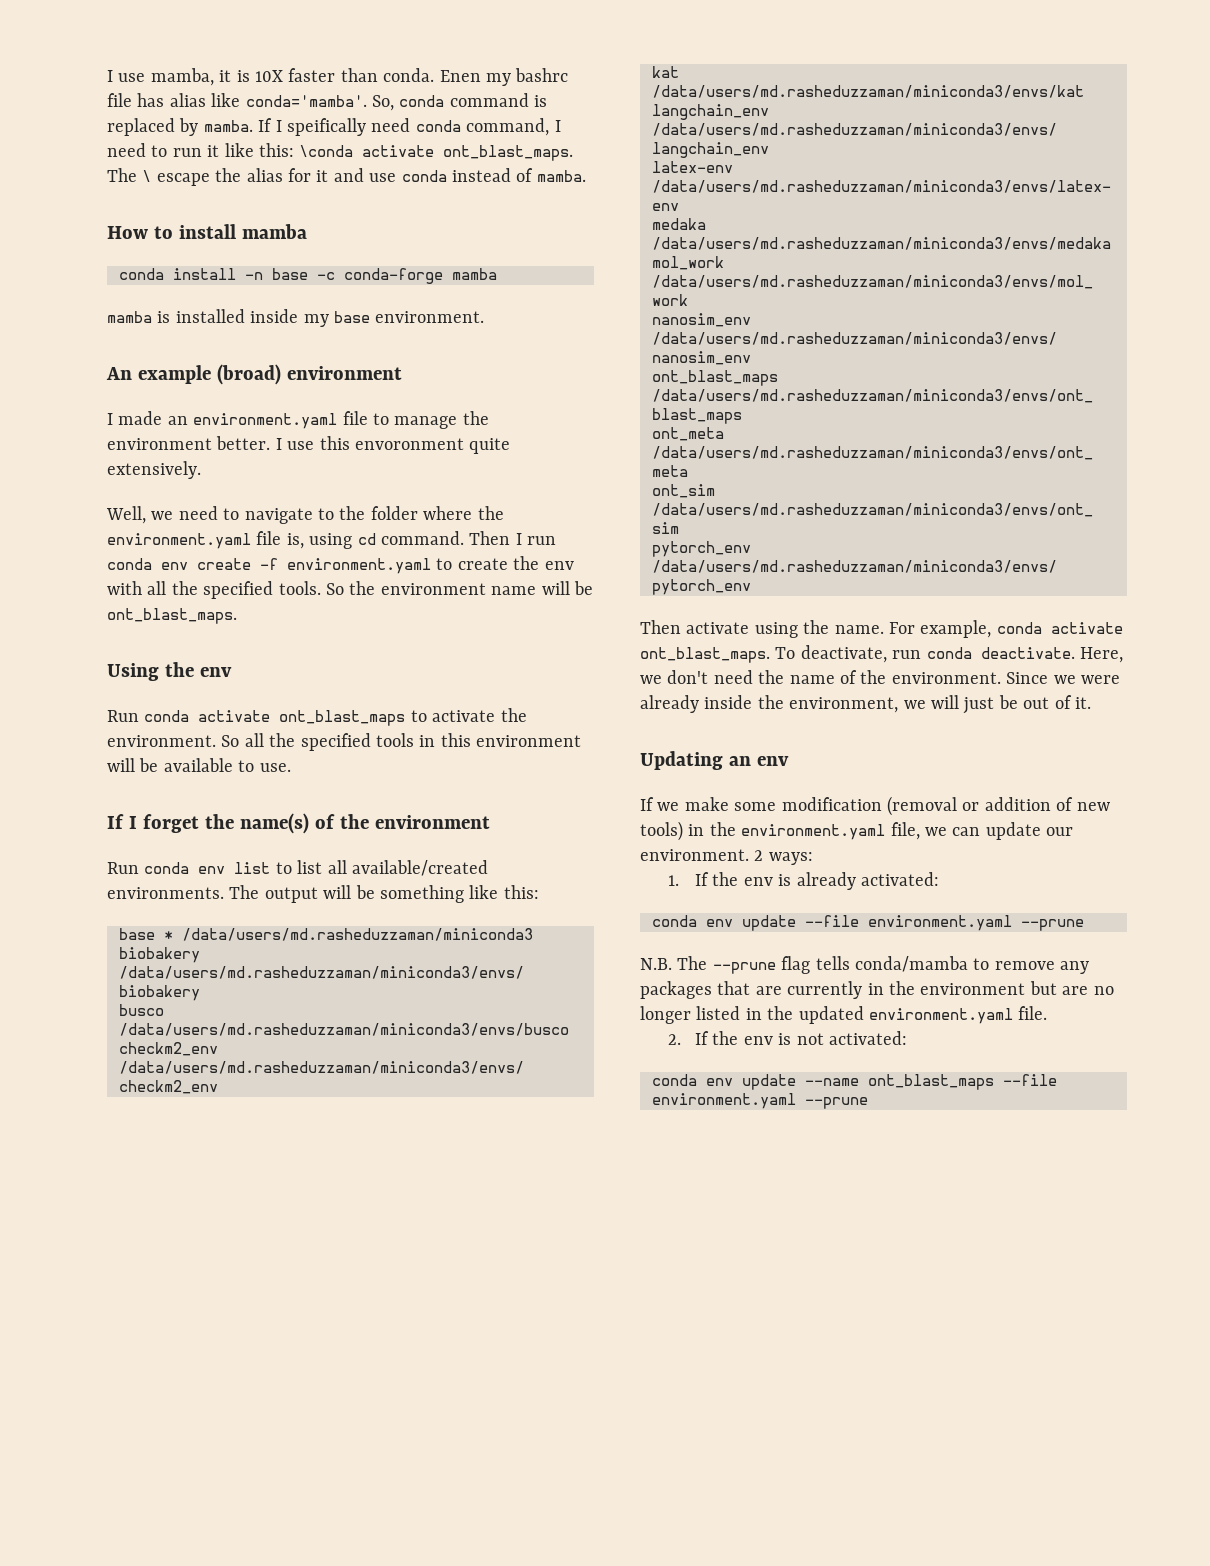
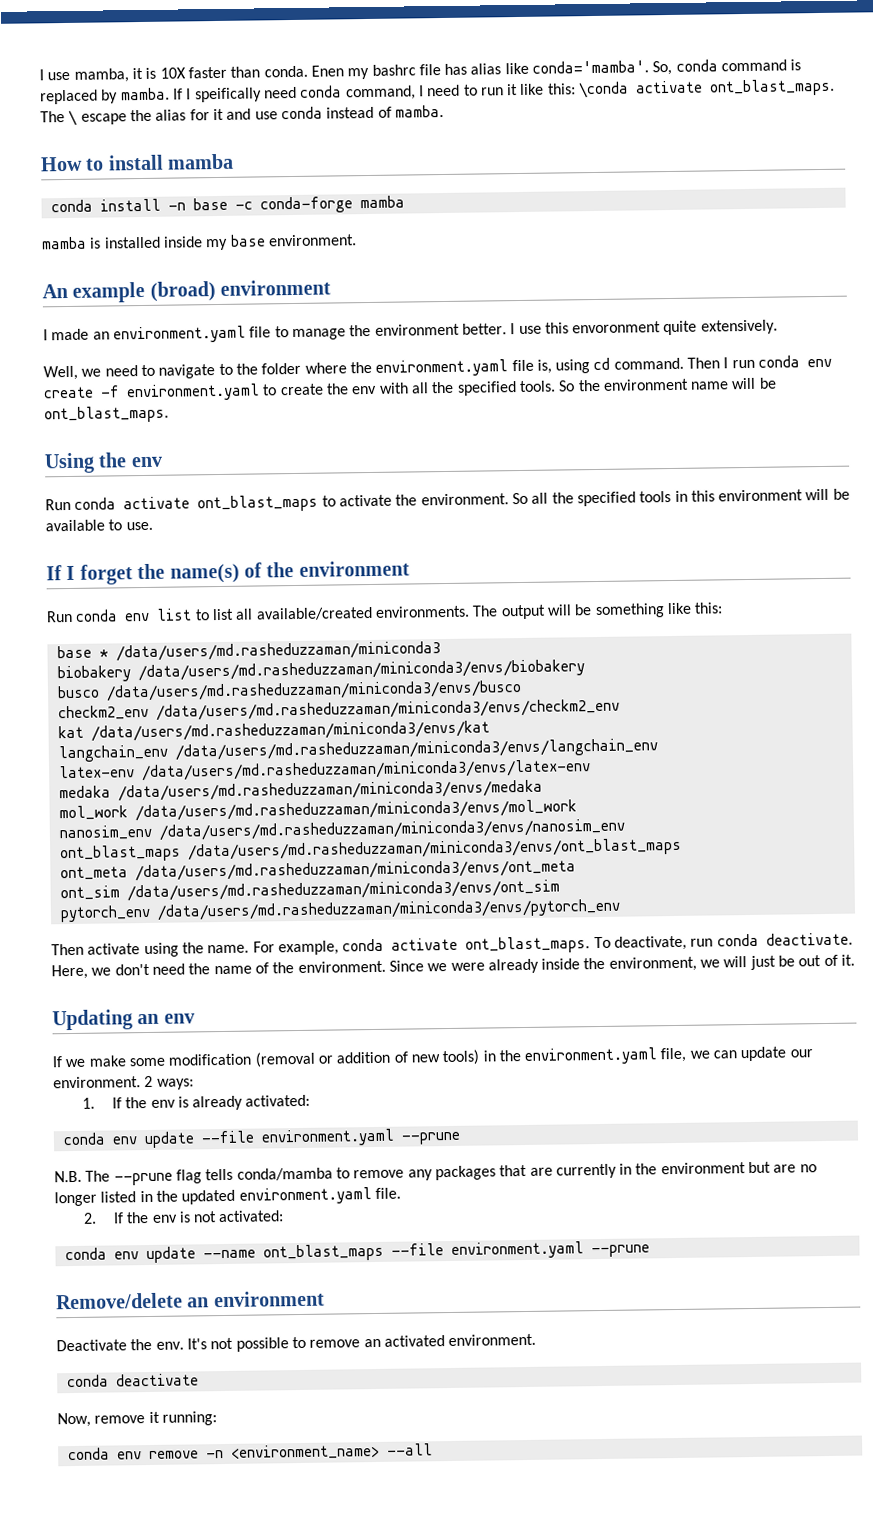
+ Remove/delete an environment
+ Deactivate the env. It's not possible to remove an activated environment.
+ conda deactivate
+ Now, remove it running:
+ conda env remove -n <environment_name> --all

